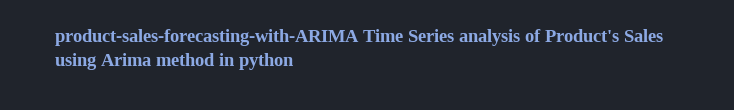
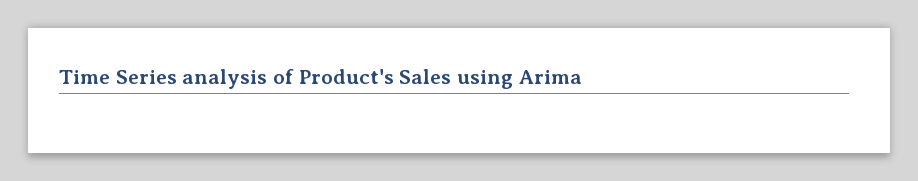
- product-sales-forecasting-with-ARIMA Time Series analysis of Product's Sales using Arima method in python
+ Time Series analysis of Product's Sales using Arima

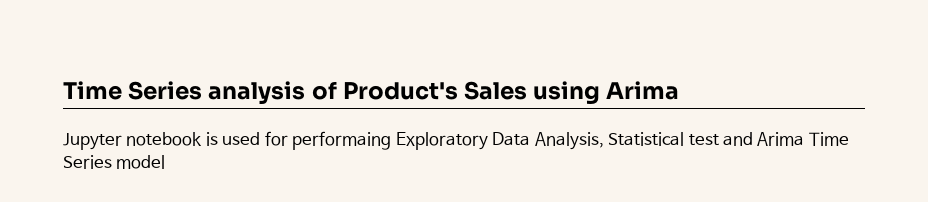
+ Jupyter notebook is used for performaing Exploratory Data Analysis, Statistical test and Arima Time Series model

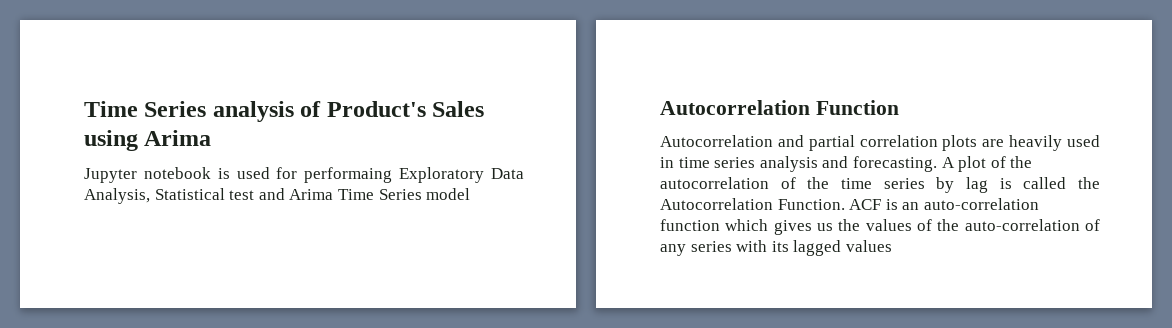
+ Autocorrelation Function
+ Autocorrelation and partial correlation plots are heavily used in time series analysis and forecasting. A plot of the autocorrelation of the time series by lag is called the Autocorrelation Function. ACF is an auto-correlation function which gives us the values of the auto-correlation of any series with its lagged values

